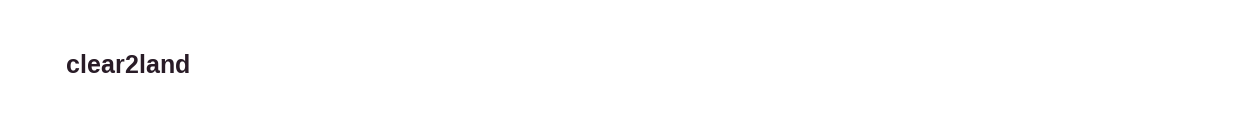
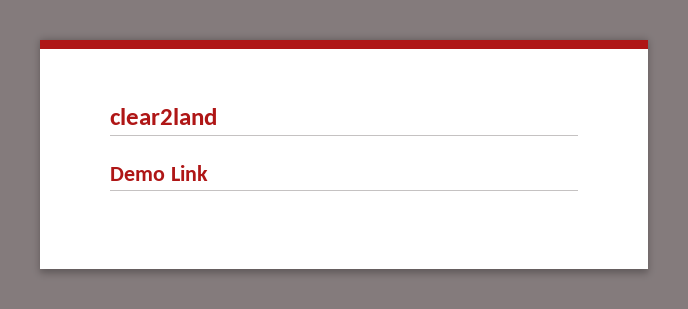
+ Demo Link

